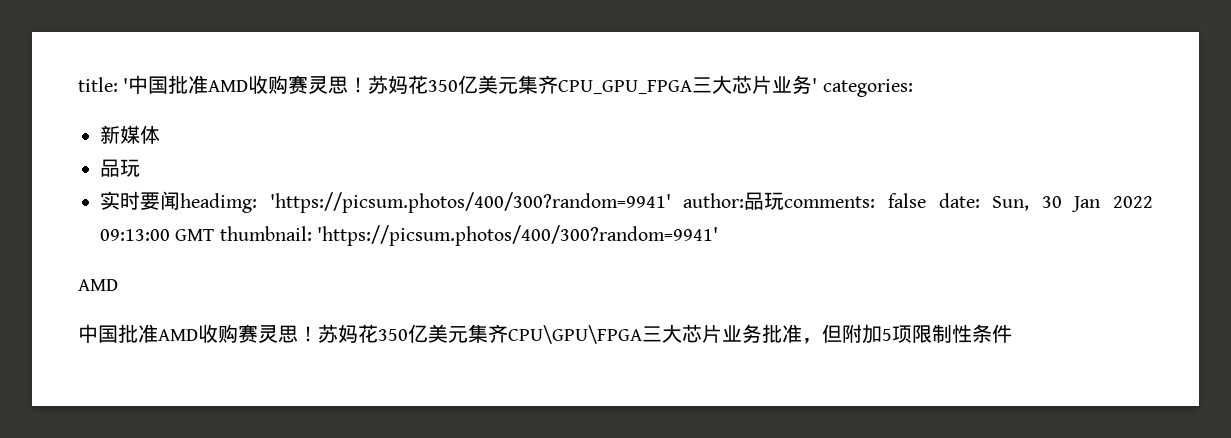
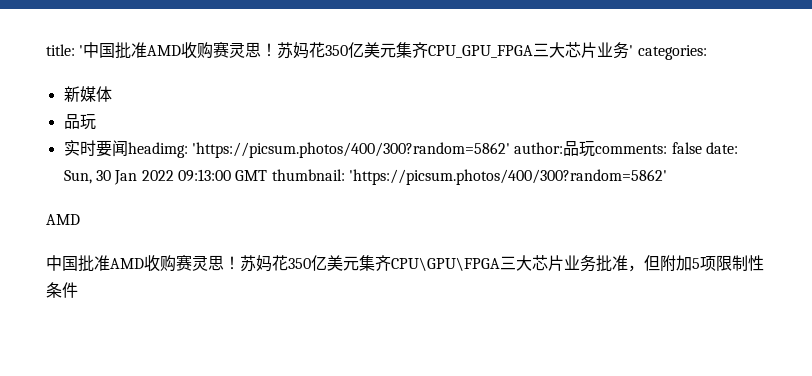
- 实时要闻headimg: 'https://picsum.photos/400/300?random=9941' author:品玩comments: false date: Sun, 30 Jan 2022 09:13:00 GMT thumbnail: 'https://picsum.photos/400/300?random=9941'
+ 实时要闻headimg: 'https://picsum.photos/400/300?random=5862' author:品玩comments: false date: Sun, 30 Jan 2022 09:13:00 GMT thumbnail: 'https://picsum.photos/400/300?random=5862'

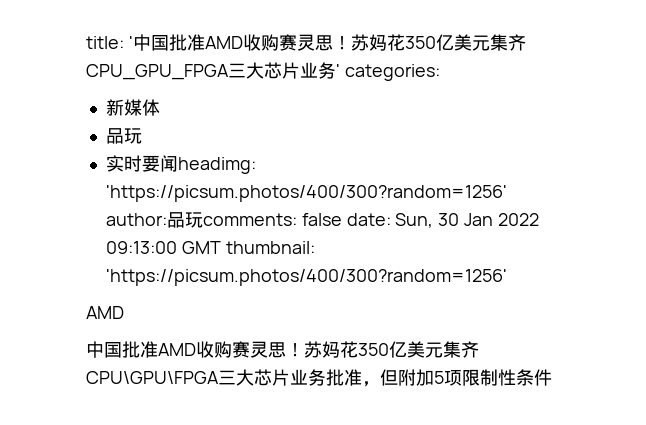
- 实时要闻headimg: 'https://picsum.photos/400/300?random=5862' author:品玩comments: false date: Sun, 30 Jan 2022 09:13:00 GMT thumbnail: 'https://picsum.photos/400/300?random=5862'
+ 实时要闻headimg: 'https://picsum.photos/400/300?random=1256' author:品玩comments: false date: Sun, 30 Jan 2022 09:13:00 GMT thumbnail: 'https://picsum.photos/400/300?random=1256'

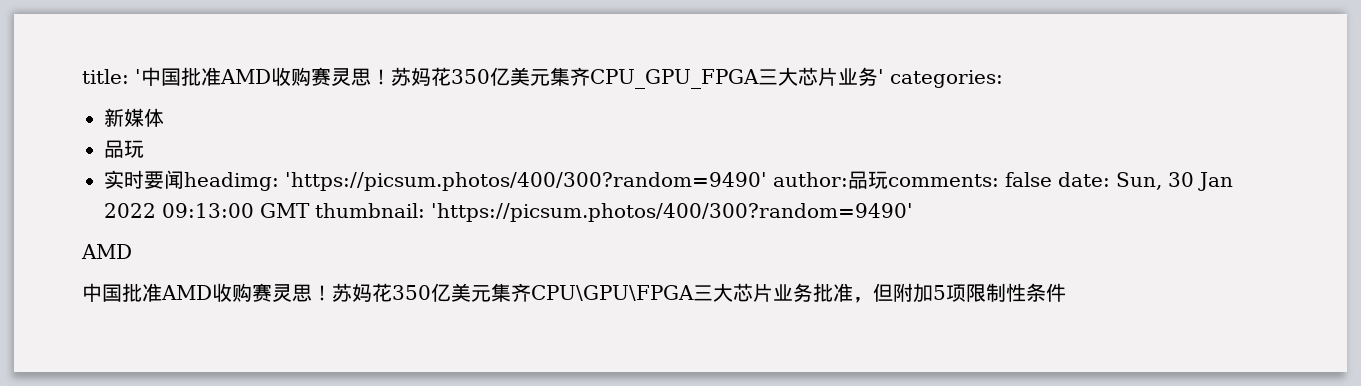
- 实时要闻headimg: 'https://picsum.photos/400/300?random=1256' author:品玩comments: false date: Sun, 30 Jan 2022 09:13:00 GMT thumbnail: 'https://picsum.photos/400/300?random=1256'
+ 实时要闻headimg: 'https://picsum.photos/400/300?random=9490' author:品玩comments: false date: Sun, 30 Jan 2022 09:13:00 GMT thumbnail: 'https://picsum.photos/400/300?random=9490'

